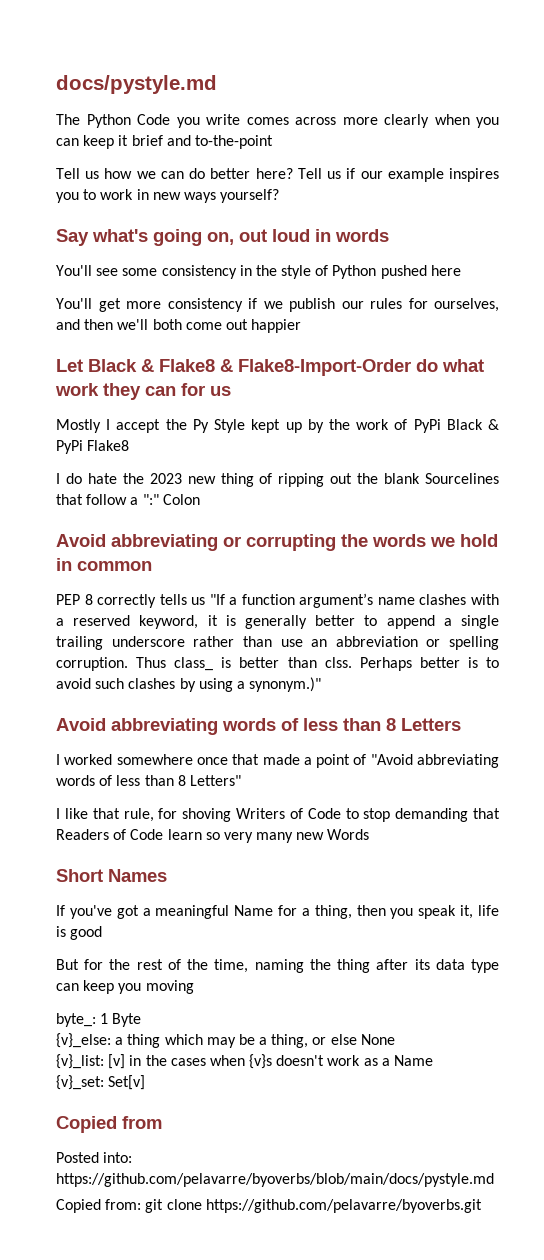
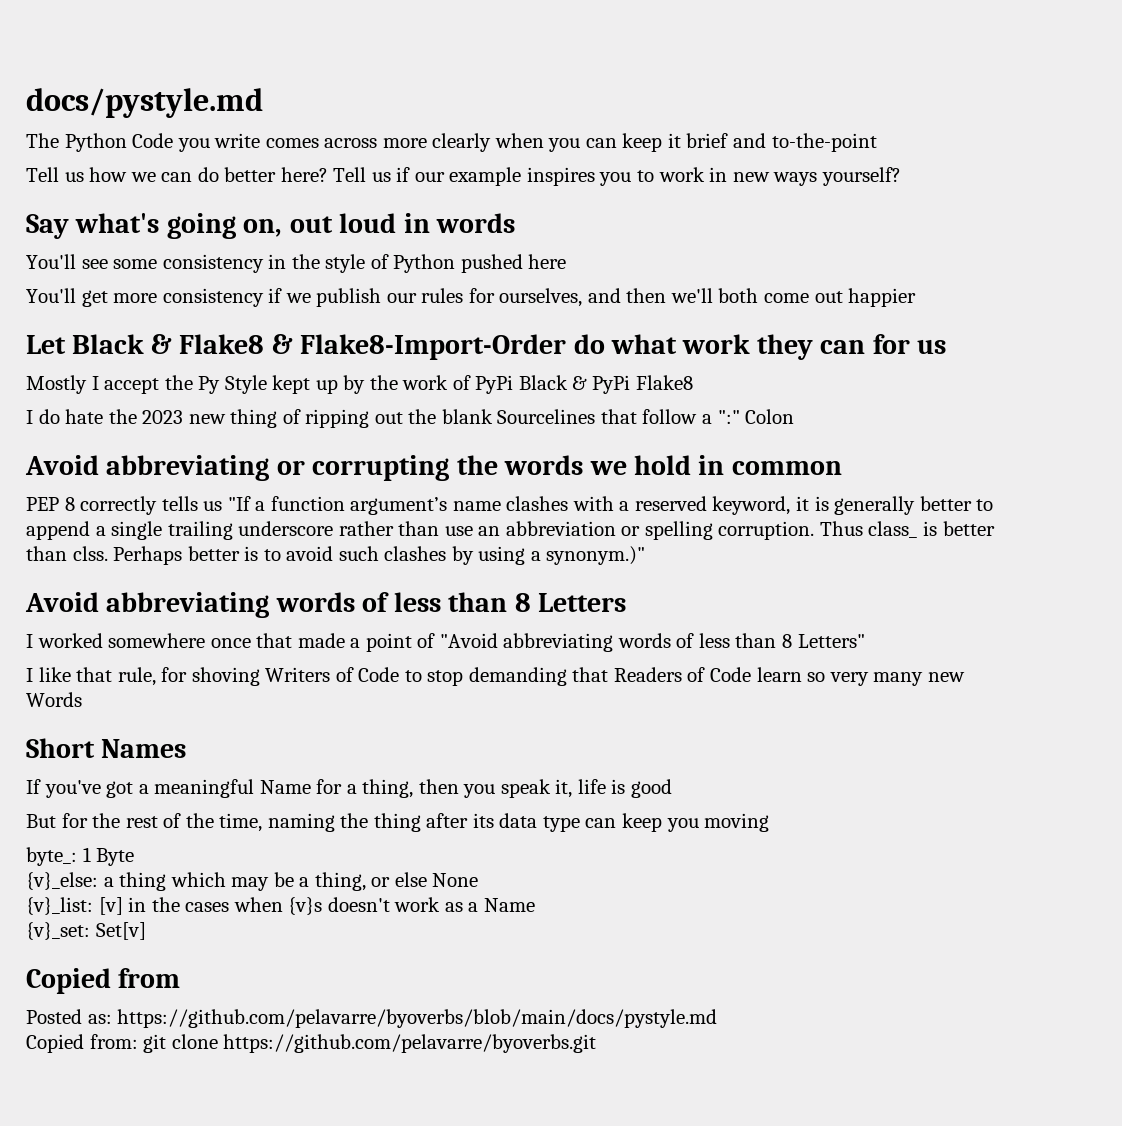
- Posted into: https://github.com/pelavarre/byoverbs/blob/main/docs/pystyle.md
+ Posted as: https://github.com/pelavarre/byoverbs/blob/main/docs/pystyle.md

